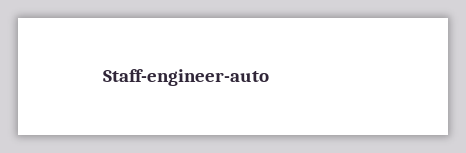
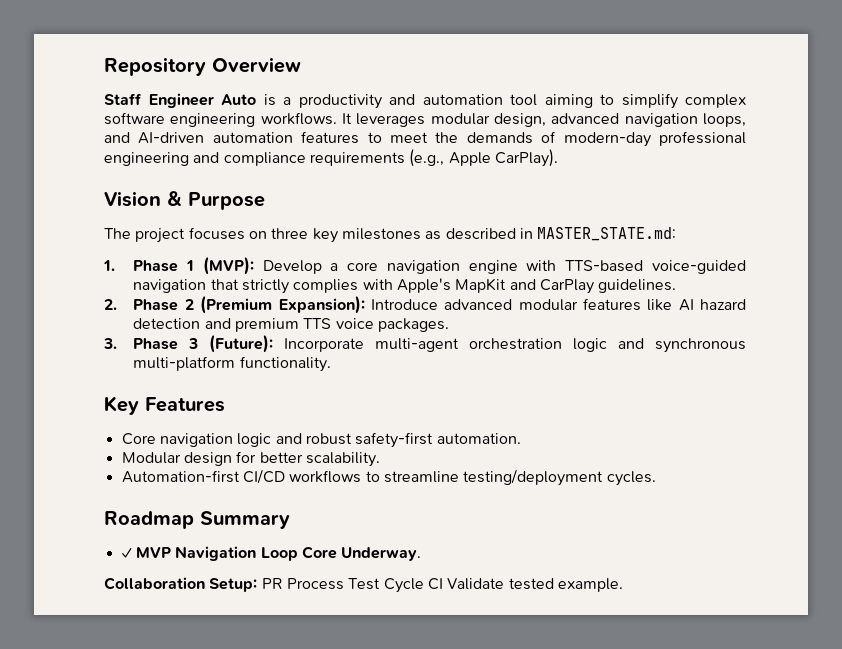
- Staff-engineer-auto
+ Repository Overview
+ Staff Engineer Auto is a productivity and automation tool aiming to simplify complex software engineering workflows. It leverages modular design, advanced navigation loops, and AI-driven automation features to meet the demands of modern-day professional engineering and compliance requirements (e.g., Apple CarPlay).
+ Vision & Purpose
+ The project focuses on three key milestones as described in MASTER_STATE.md:
+ 1. Phase 1 (MVP): Develop a core navigation engine with TTS-based voice-guided navigation that strictly complies with Apple's MapKit and CarPlay guidelines.
+ 2. Phase 2 (Premium Expansion): Introduce advanced modular features like AI hazard detection and premium TTS voice packages.
+ 3. Phase 3 (Future): Incorporate multi-agent orchestration logic and synchronous multi-platform functionality.
+ Key Features
+ Core navigation logic and robust safety-first automation.
+ Modular design for better scalability.
+ Automation-first CI/CD workflows to streamline testing/deployment cycles.
+ Roadmap Summary
+ ✓ MVP Navigation Loop Core Underway.
+ Collaboration Setup: PR Process Test Cycle CI Validate tested example.

